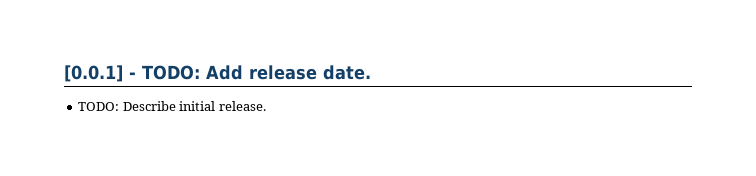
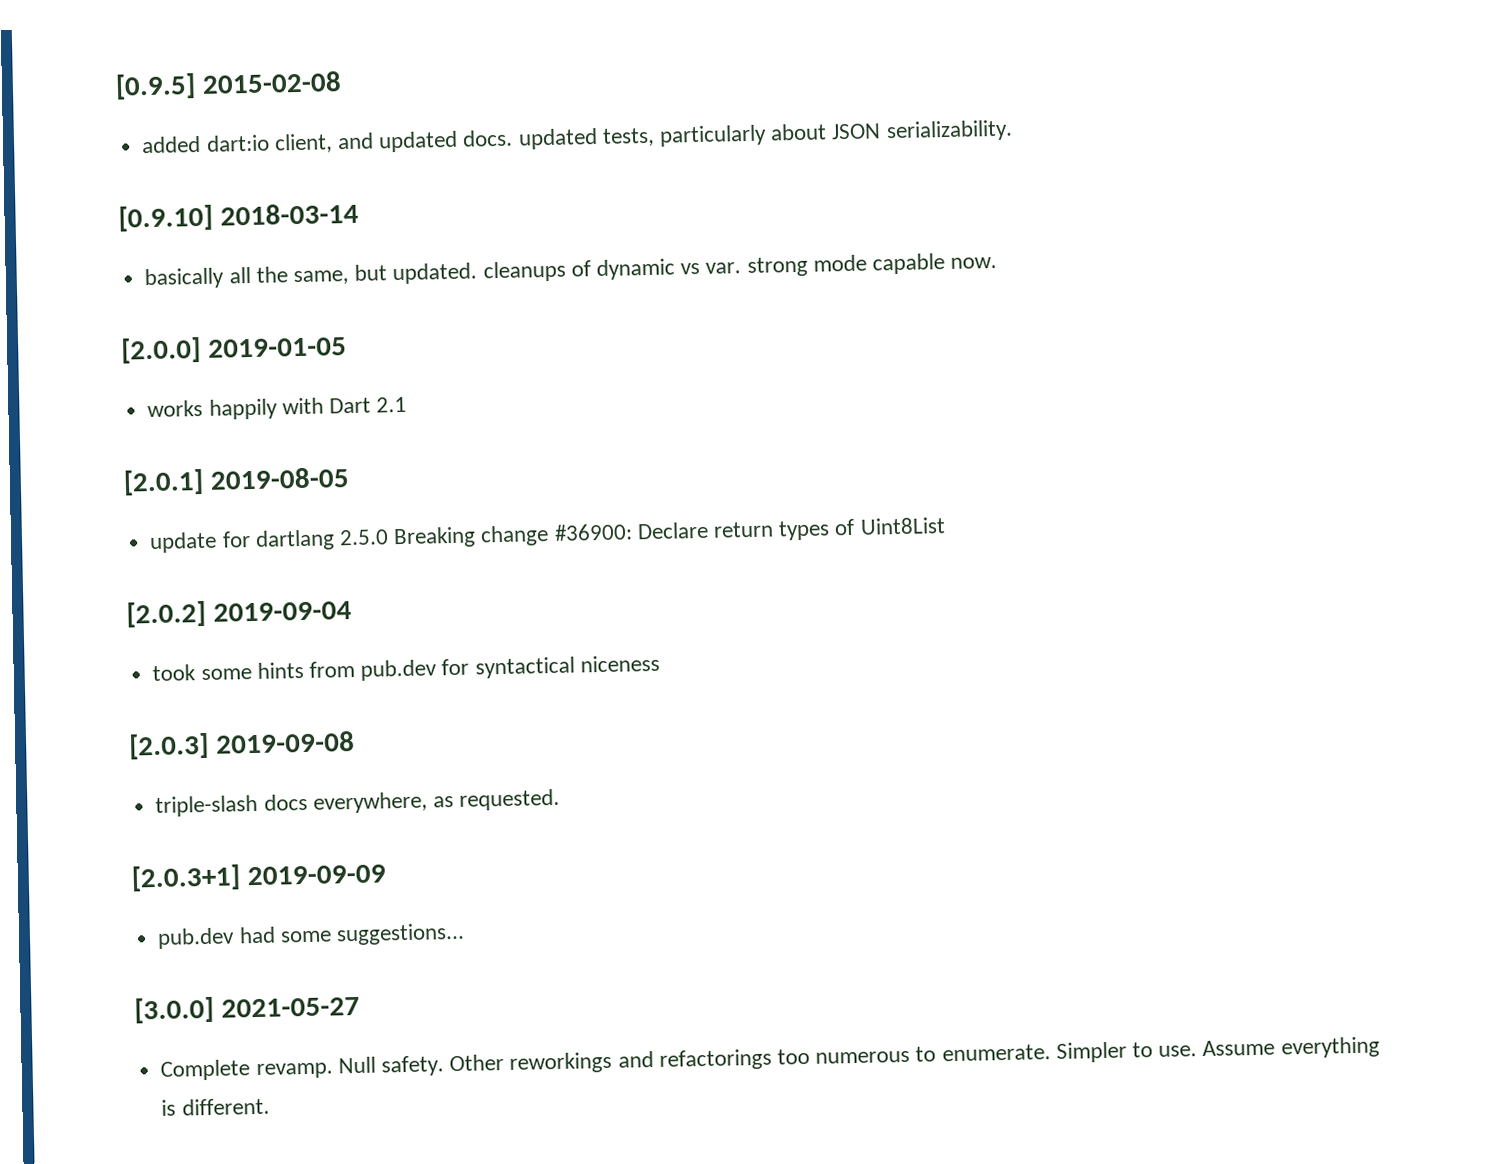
- [0.0.1] - TODO: Add release date.
- TODO: Describe initial release.
+ [0.9.5] 2015-02-08
+ added dart:io client, and updated docs. updated tests, particularly about JSON serializability.
+ [0.9.10] 2018-03-14
+ basically all the same, but updated. cleanups of dynamic vs var. strong mode capable now.
+ [2.0.0] 2019-01-05
+ works happily with Dart 2.1
+ [2.0.1] 2019-08-05
+ update for dartlang 2.5.0 Breaking change #36900: Declare return types of Uint8List
+ [2.0.2] 2019-09-04
+ took some hints from pub.dev for syntactical niceness
+ [2.0.3] 2019-09-08
+ triple-slash docs everywhere, as requested.
+ [2.0.3+1] 2019-09-09
+ pub.dev had some suggestions...
+ [3.0.0] 2021-05-27
+ Complete revamp. Null safety. Other reworkings and refactorings too numerous to enumerate. Simpler to use. Assume everything is different.

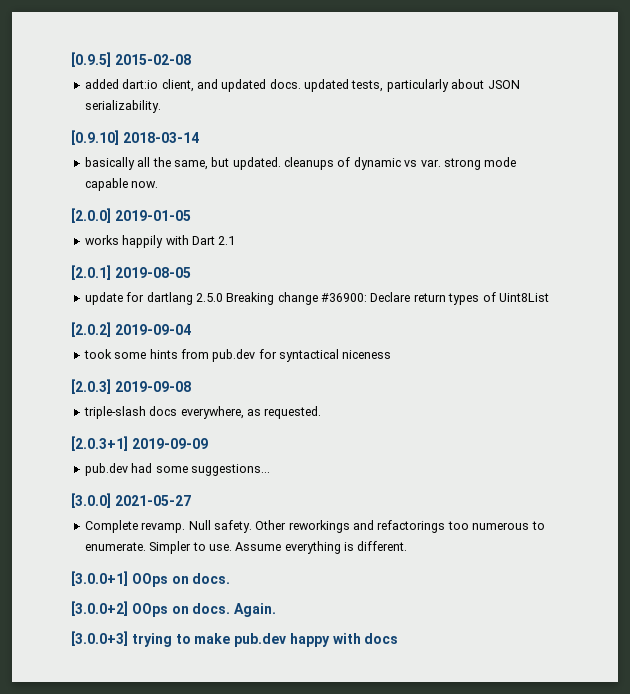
+ [3.0.0+1] OOps on docs.
+ [3.0.0+2] OOps on docs. Again.
+ [3.0.0+3] trying to make pub.dev happy with docs

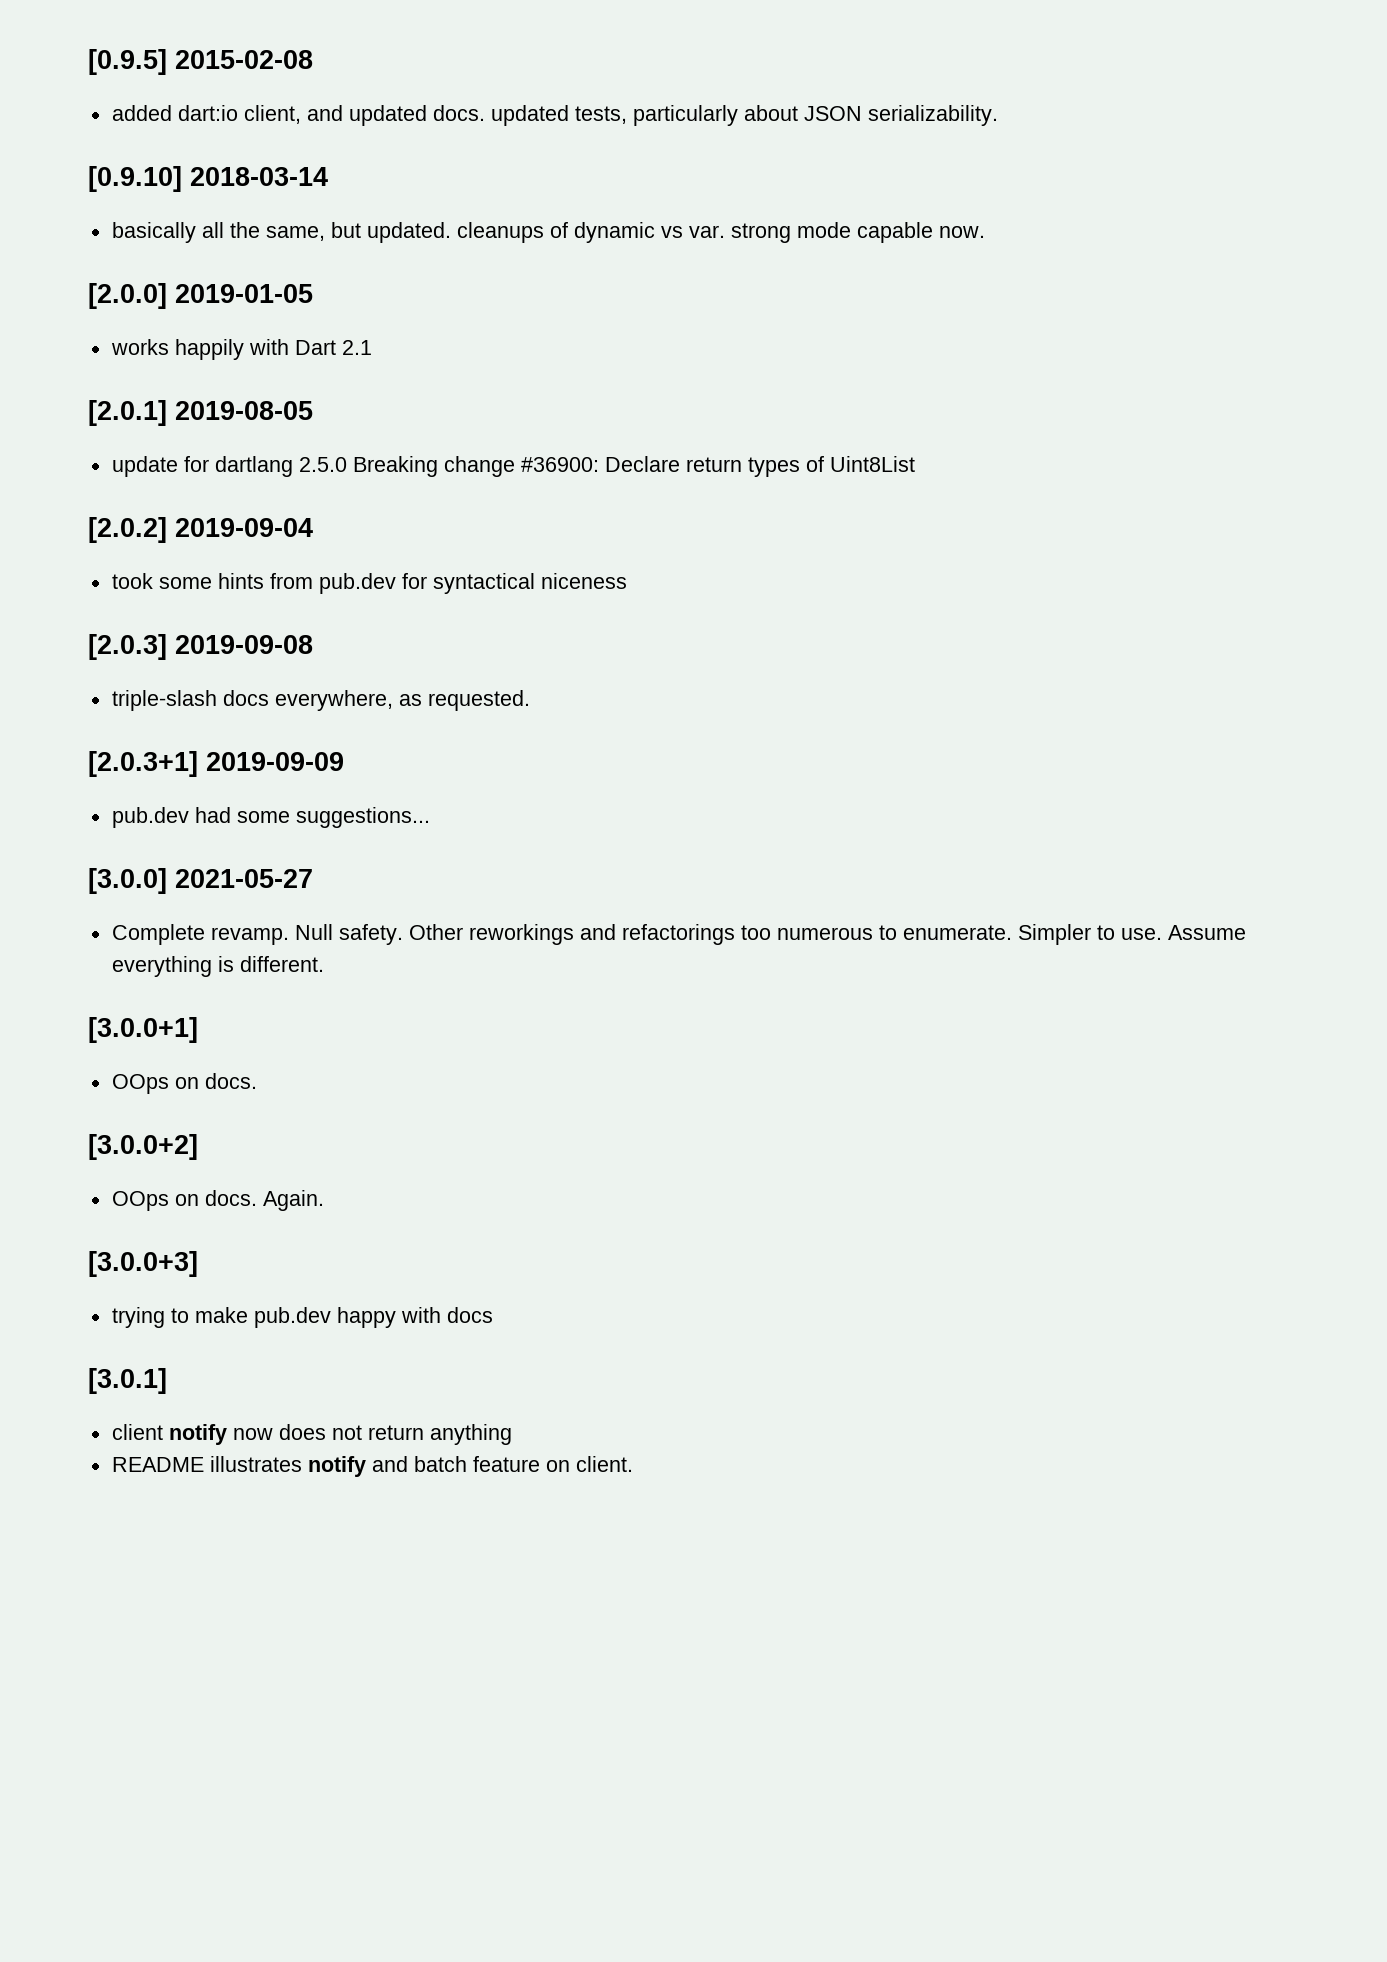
- [3.0.0+1] OOps on docs.
+ [3.0.0+1]
+ OOps on docs.
- [3.0.0+2] OOps on docs.
+ [3.0.0+2]
+ OOps on docs.
- [3.0.0+3] trying to make pub.dev happy with docs
+ [3.0.0+3]
+ trying to make pub.dev happy with docs
+ [3.0.1]
+ client notify now does not return anything
+ README illustrates notify and batch feature on client.

